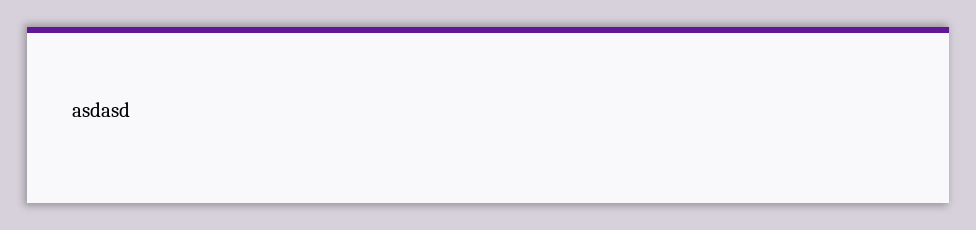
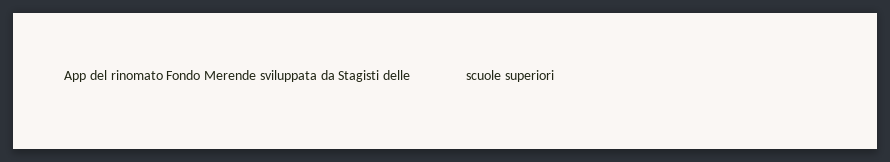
- asdasd
+ App del rinomato Fondo Merende sviluppata da Stagisti delle scuole superiori

